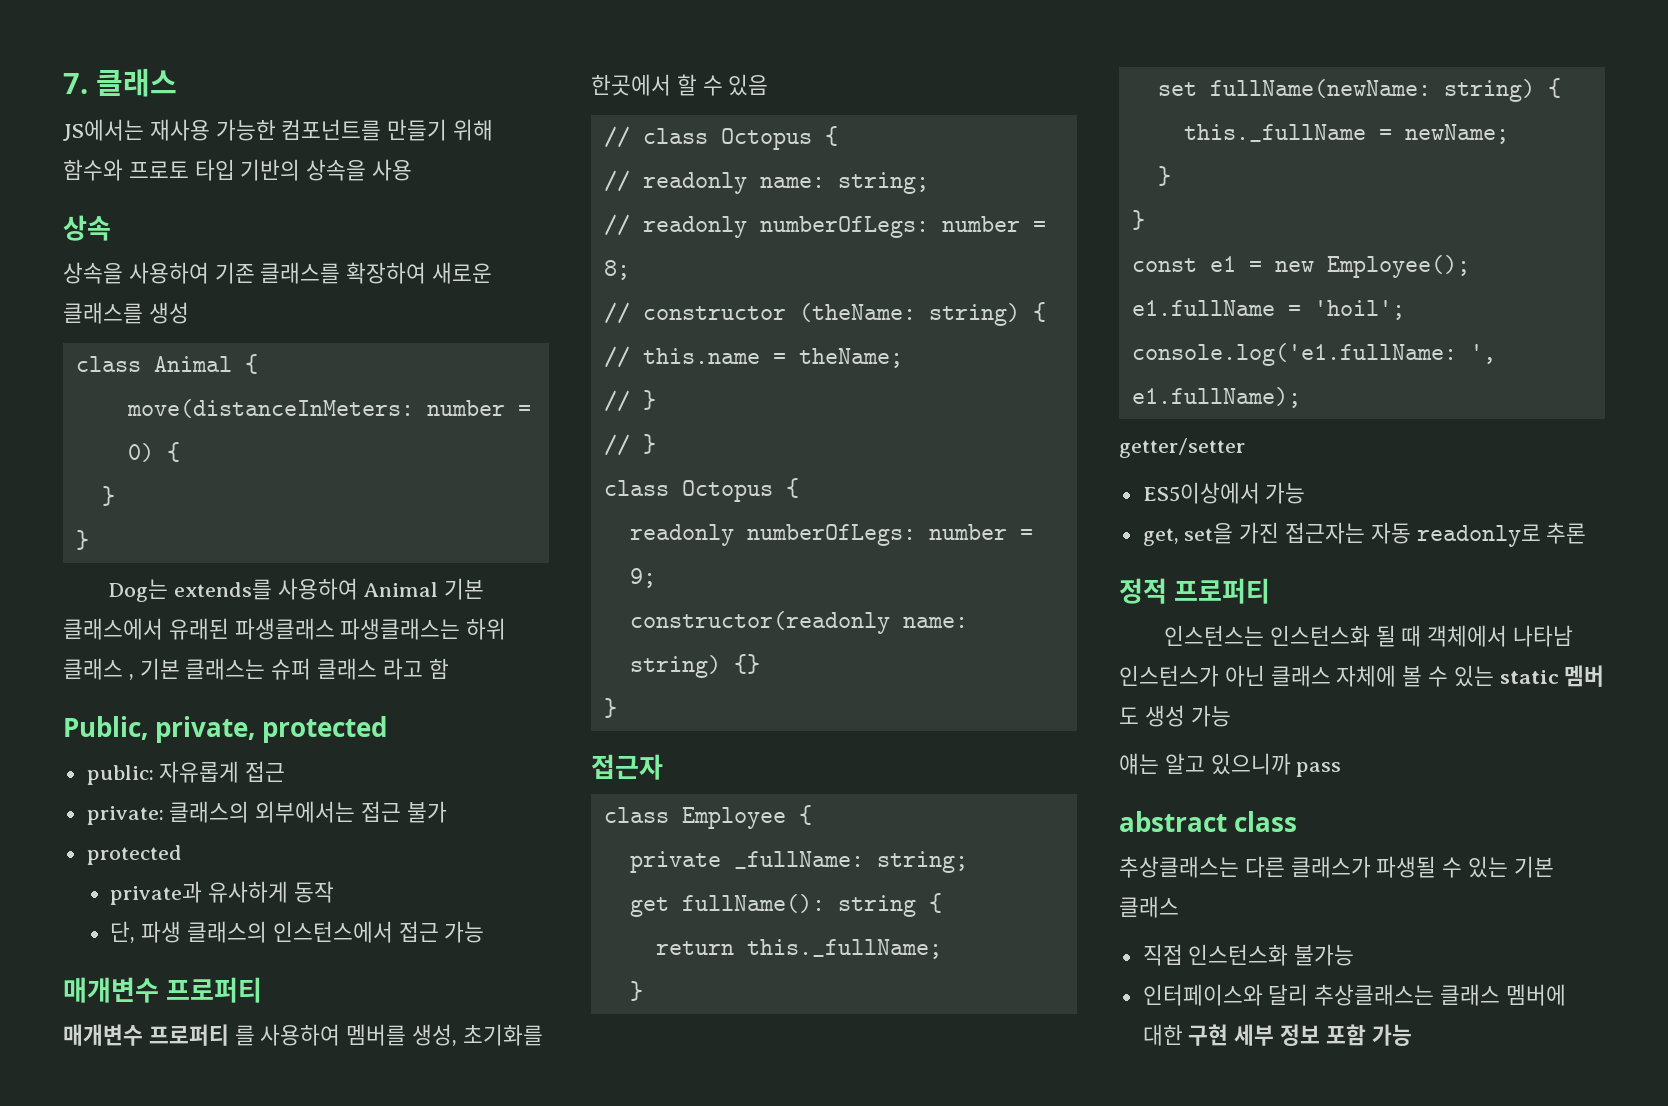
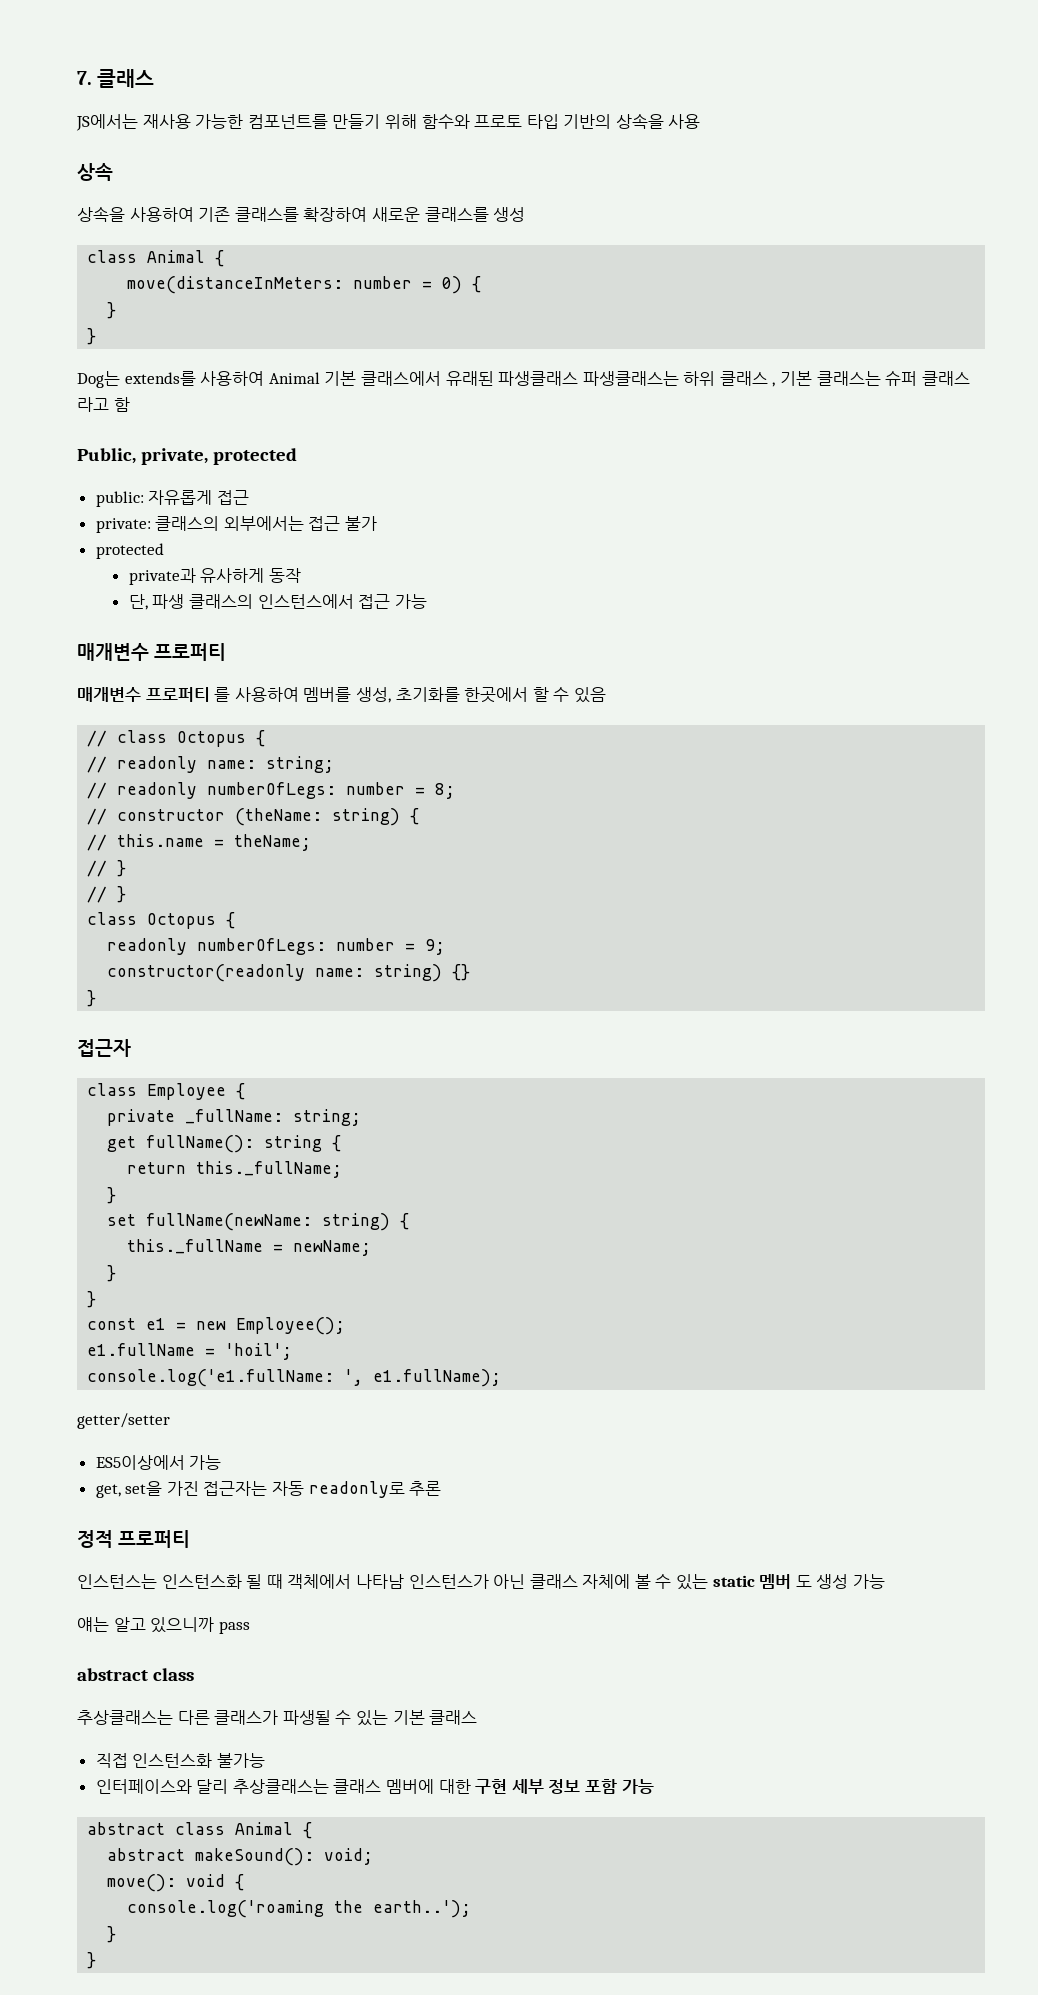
+ abstract class Animal {
+ abstract makeSound(): void;
+ move(): void {
+ console.log('roaming the earth..');
+ }
+ }

